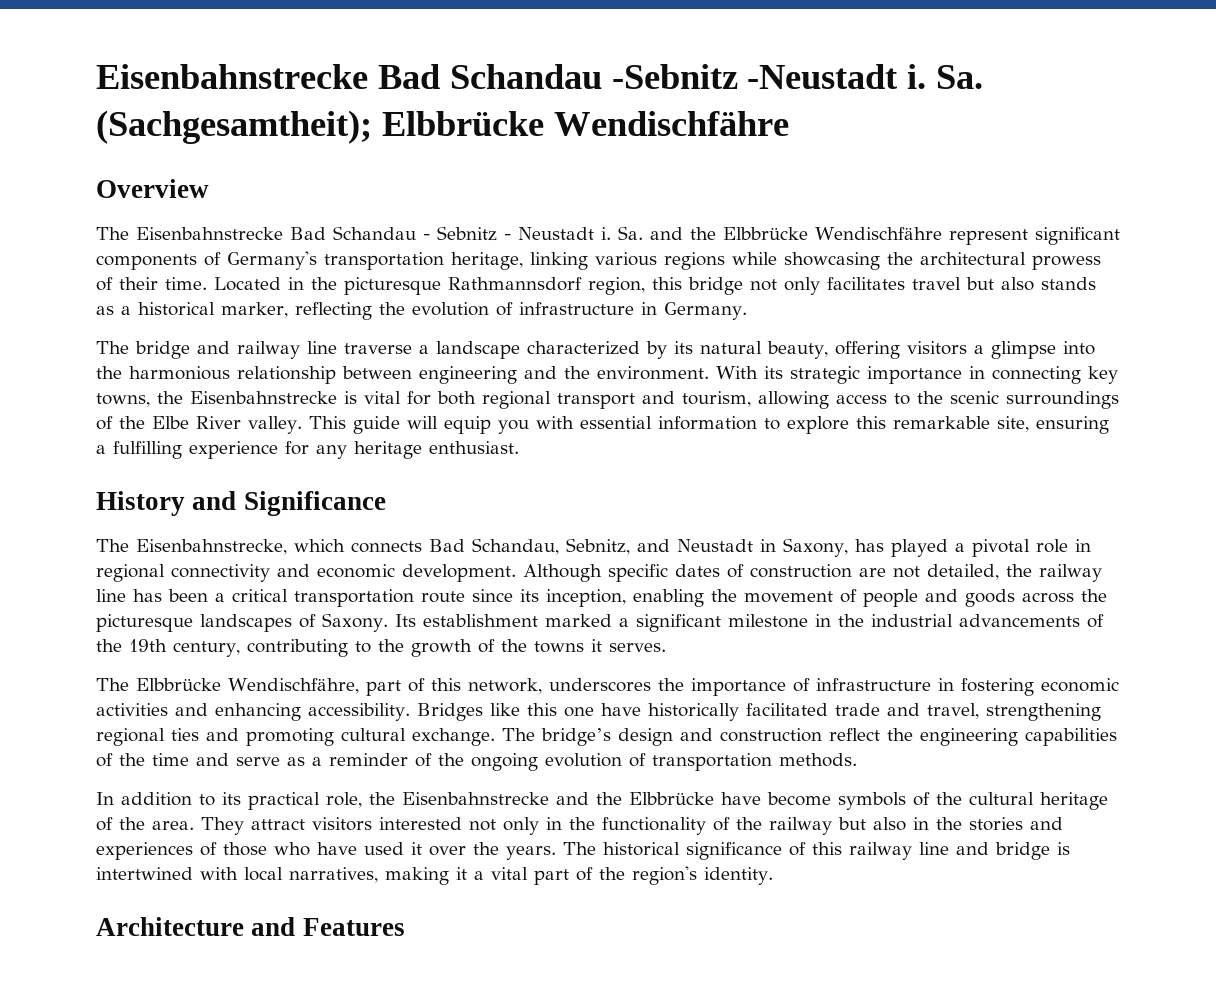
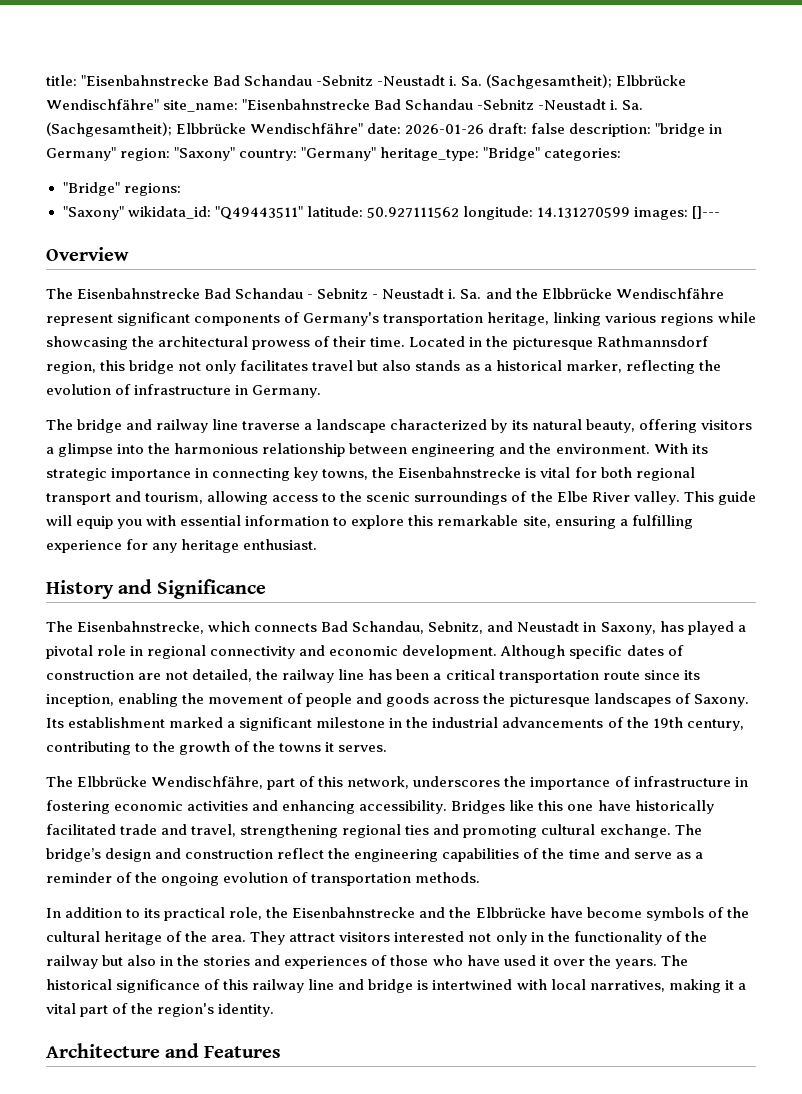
- Eisenbahnstrecke Bad Schandau -Sebnitz -Neustadt i. Sa. (Sachgesamtheit); Elbbrücke Wendischfähre
+ title: "Eisenbahnstrecke Bad Schandau -Sebnitz -Neustadt i. Sa. (Sachgesamtheit); Elbbrücke Wendischfähre" site_name: "Eisenbahnstrecke Bad Schandau -Sebnitz -Neustadt i. Sa. (Sachgesamtheit); Elbbrücke Wendischfähre" date: 2026-01-26 draft: false description: "bridge in Germany" region: "Saxony" country: "Germany" heritage_type: "Bridge" categories:
+ "Bridge" regions:
+ "Saxony" wikidata_id: "Q49443511" latitude: 50.927111562 longitude: 14.131270599 images: []---

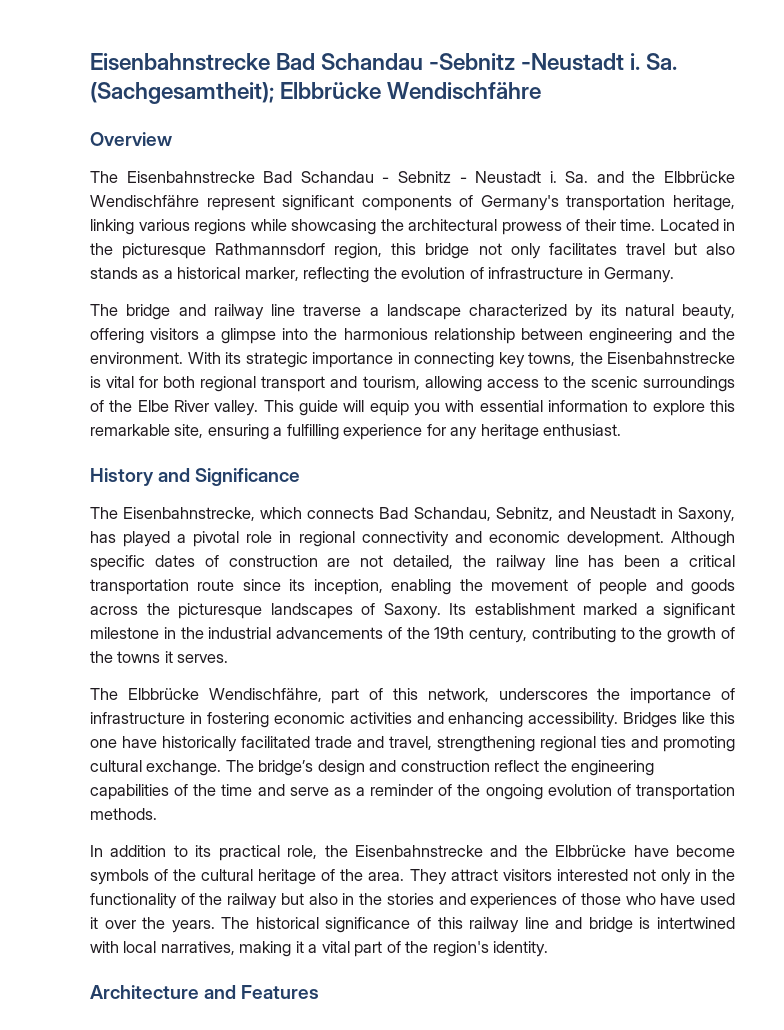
- title: "Eisenbahnstrecke Bad Schandau -Sebnitz -Neustadt i. Sa. (Sachgesamtheit); Elbbrücke Wendischfähre" site_name: "Eisenbahnstrecke Bad Schandau -Sebnitz -Neustadt i. Sa. (Sachgesamtheit); Elbbrücke Wendischfähre" date: 2026-01-26 draft: false description: "bridge in Germany" region: "Saxony" country: "Germany" heritage_type: "Bridge" categories:
- "Bridge" regions:
- "Saxony" wikidata_id: "Q49443511" latitude: 50.927111562 longitude: 14.131270599 images: []---
+ Eisenbahnstrecke Bad Schandau -Sebnitz -Neustadt i. Sa. (Sachgesamtheit); Elbbrücke Wendischfähre

